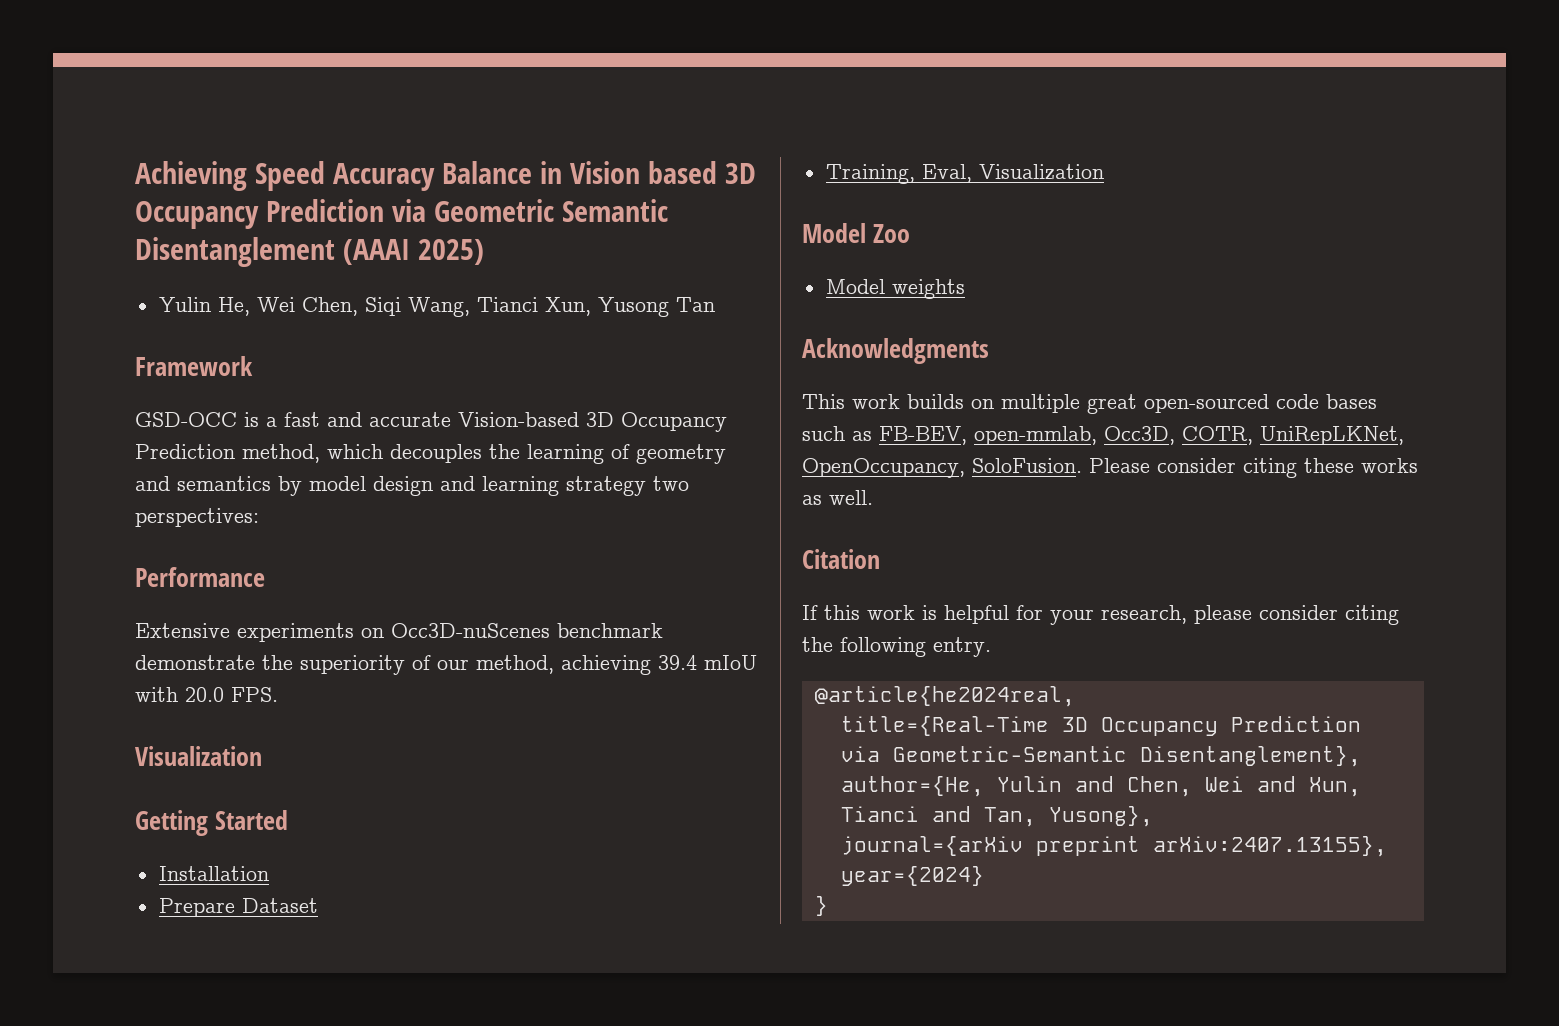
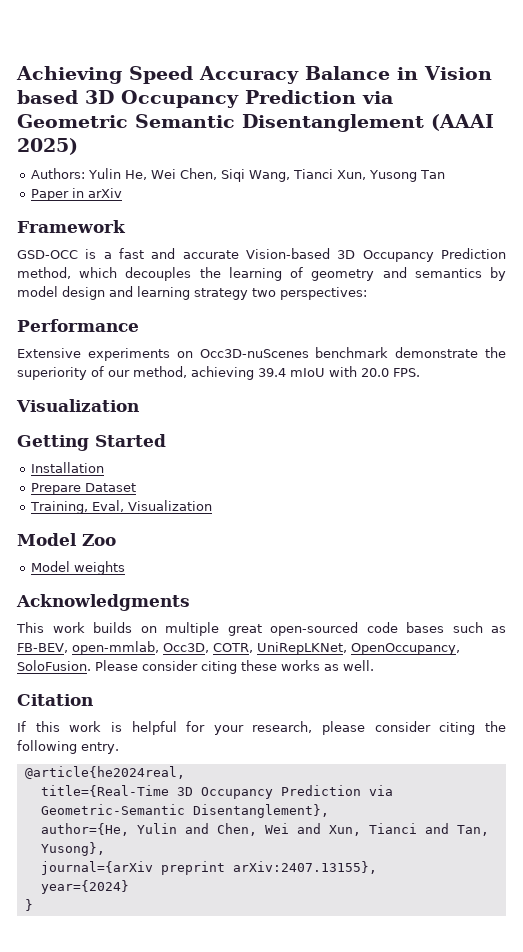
- Yulin He, Wei Chen, Siqi Wang, Tianci Xun, Yusong Tan
+ Authors: Yulin He, Wei Chen, Siqi Wang, Tianci Xun, Yusong Tan
+ Paper in arXiv

